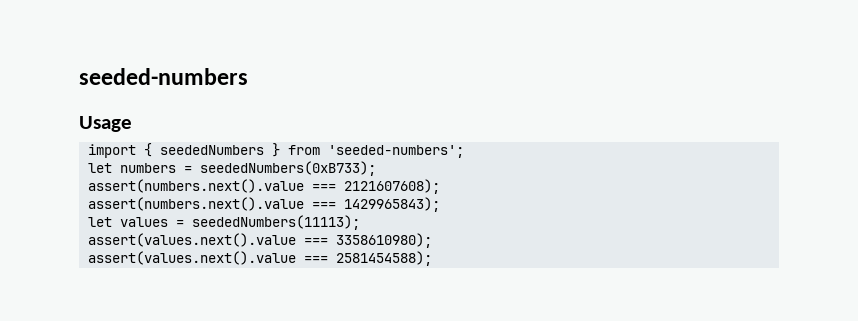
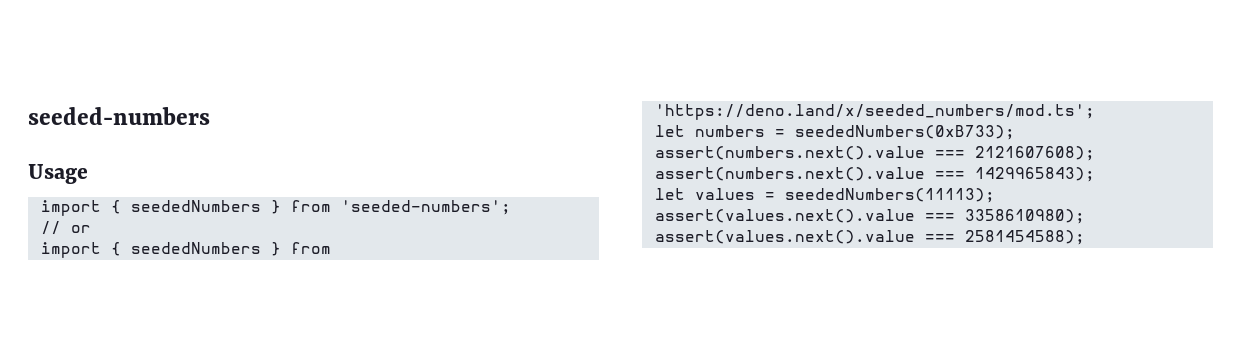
+ // or
+ import { seededNumbers } from 'https://deno.land/x/seeded_numbers/mod.ts';

